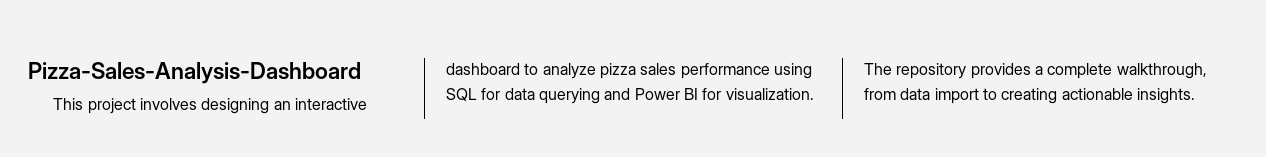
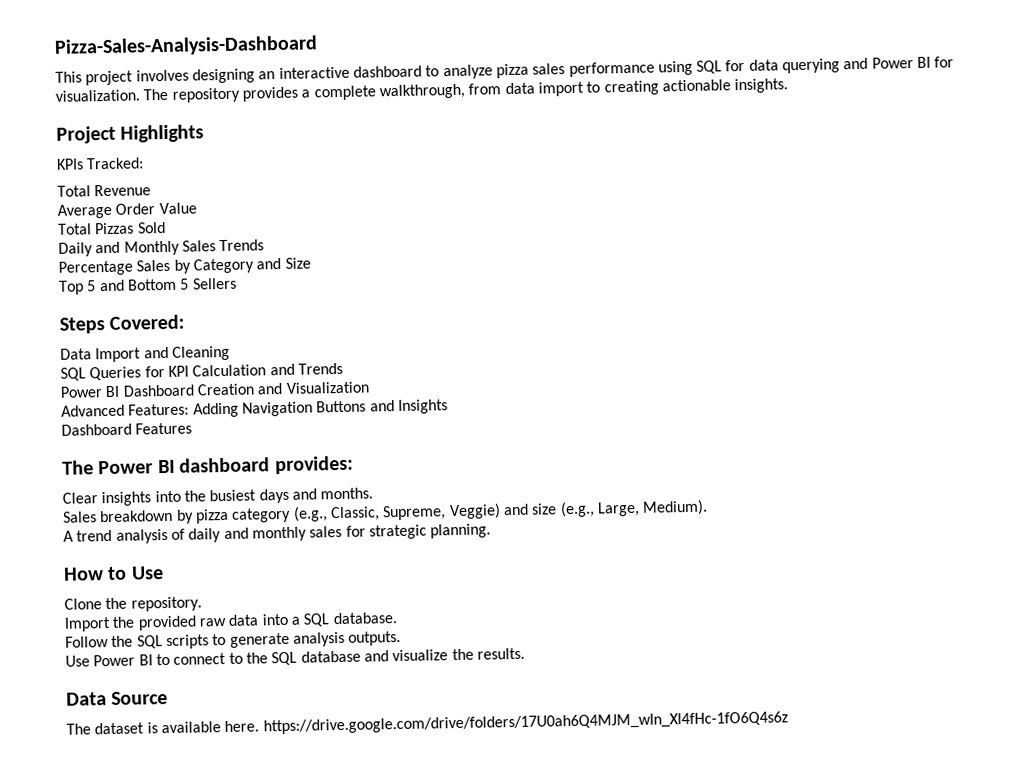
+ Project Highlights
+ KPIs Tracked:
+ Total Revenue
+ Average Order Value
+ Total Pizzas Sold
+ Daily and Monthly Sales Trends
+ Percentage Sales by Category and Size
+ Top 5 and Bottom 5 Sellers
+ Steps Covered:
+ Data Import and Cleaning
+ SQL Queries for KPI Calculation and Trends
+ Power BI Dashboard Creation and Visualization
+ Advanced Features: Adding Navigation Buttons and Insights
+ Dashboard Features
+ The Power BI dashboard provides:
+ Clear insights into the busiest days and months.
+ Sales breakdown by pizza category (e.g., Classic, Supreme, Veggie) and size (e.g., Large, Medium).
+ A trend analysis of daily and monthly sales for strategic planning.
+ How to Use
+ Clone the repository.
+ Import the provided raw data into a SQL database.
+ Follow the SQL scripts to generate analysis outputs.
+ Use Power BI to connect to the SQL database and visualize the results.
+ Data Source
+ The dataset is available here. https://drive.google.com/drive/folders/17U0ah6Q4MJM_wIn_Xl4fHc-1fO6Q4s6z

